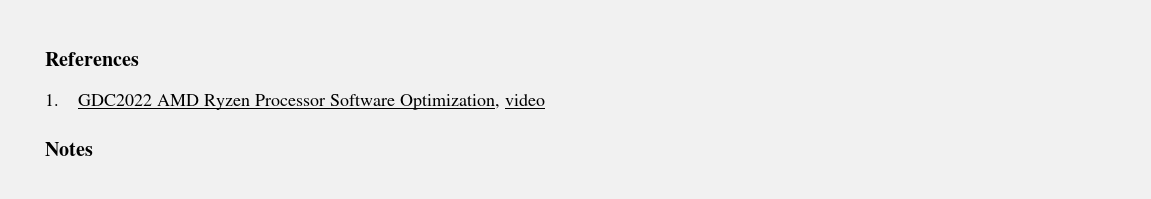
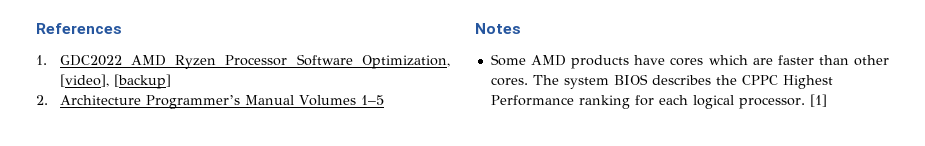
- 1. GDC2022 AMD Ryzen Processor Software Optimization, video
+ 1. GDC2022 AMD Ryzen Processor Software Optimization, [video], [backup]
+ 2. Architecture Programmer’s Manual Volumes 1–5
  Notes
+ Some AMD products have cores which are faster than other cores. The system BIOS describes the CPPC Highest Performance ranking for each logical processor. [1]

